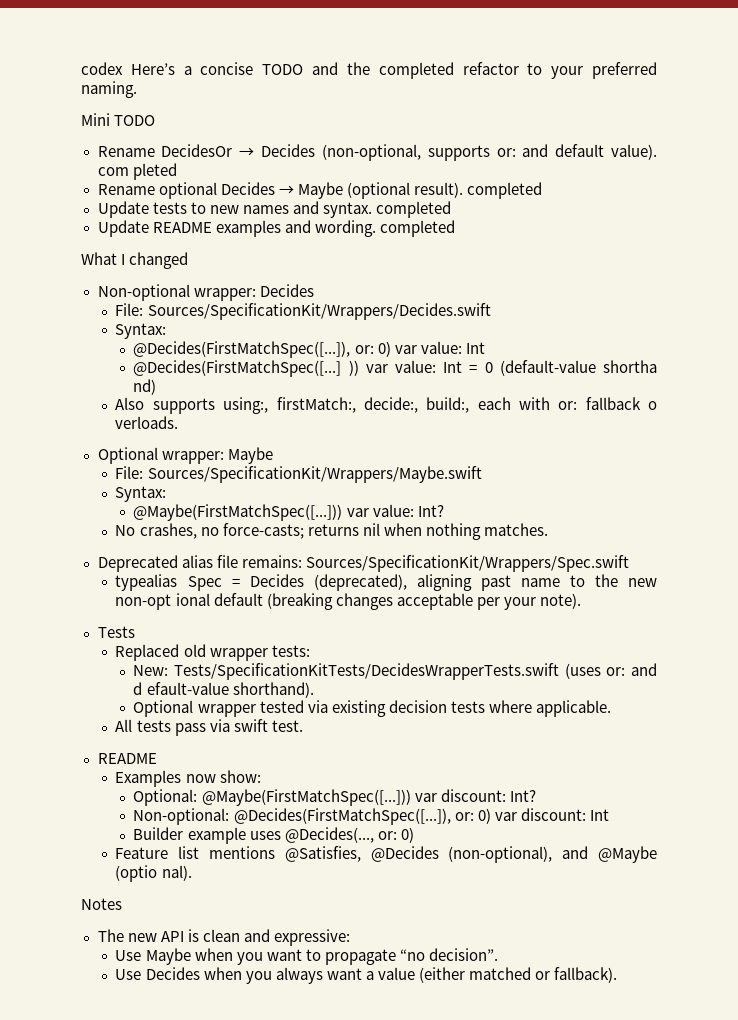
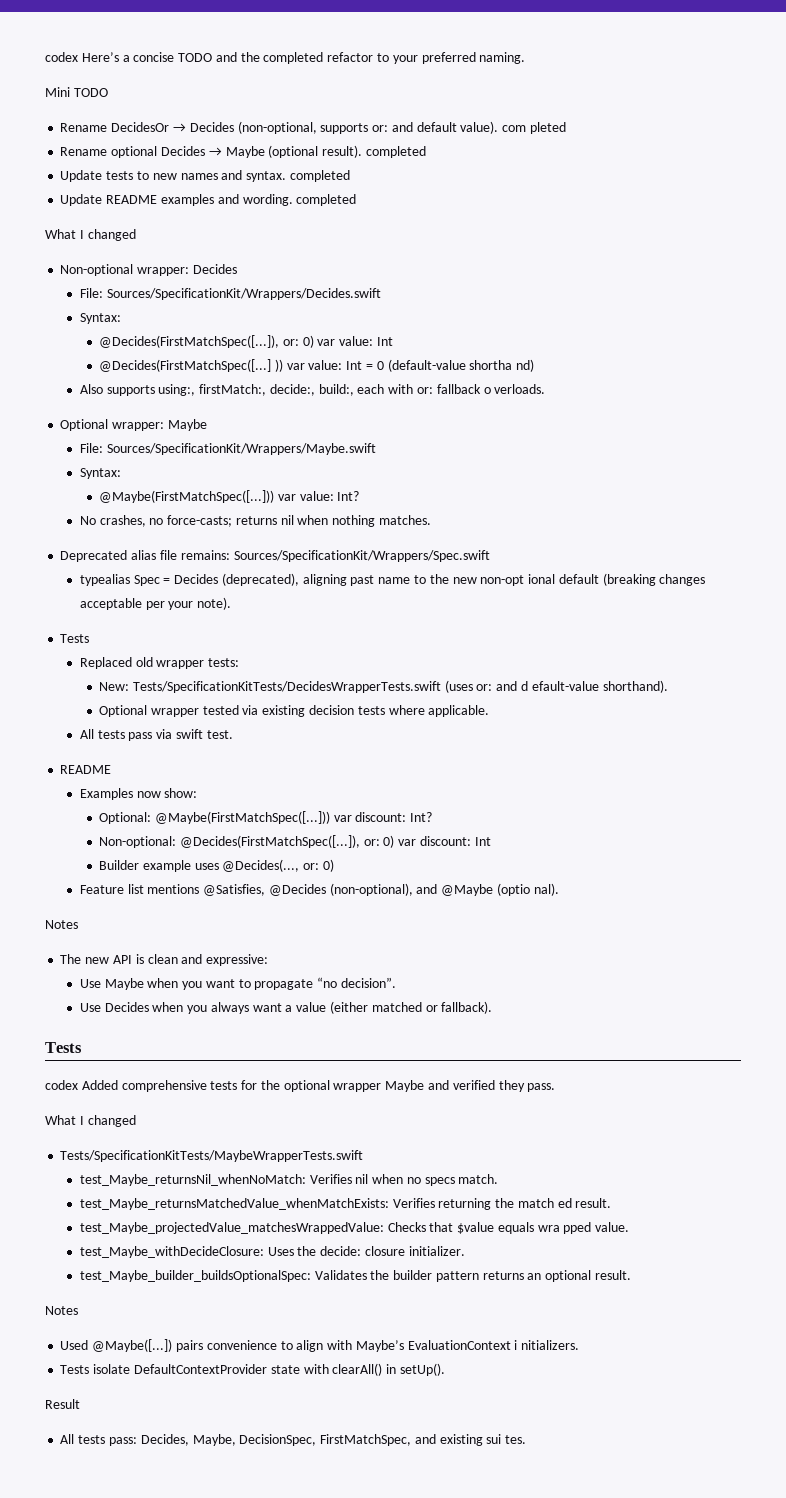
  Use Decides when you always want a value (either matched or fallback).
+ Tests
+ codex Added comprehensive tests for the optional wrapper Maybe and verified they pass.
+ What I changed
+ Tests/SpecificationKitTests/MaybeWrapperTests.swift
+ test_Maybe_returnsNil_whenNoMatch: Verifies nil when no specs match.
+ test_Maybe_returnsMatchedValue_whenMatchExists: Verifies returning the match ed result.
+ test_Maybe_projectedValue_matchesWrappedValue: Checks that $value equals wra pped value.
+ test_Maybe_withDecideClosure: Uses the decide: closure initializer.
+ test_Maybe_builder_buildsOptionalSpec: Validates the builder pattern returns an optional result.
+ Notes
+ Used @Maybe([...]) pairs convenience to align with Maybe’s EvaluationContext i nitializers.
+ Tests isolate DefaultContextProvider state with clearAll() in setUp().
+ Result
+ All tests pass: Decides, Maybe, DecisionSpec, FirstMatchSpec, and existing sui tes.

